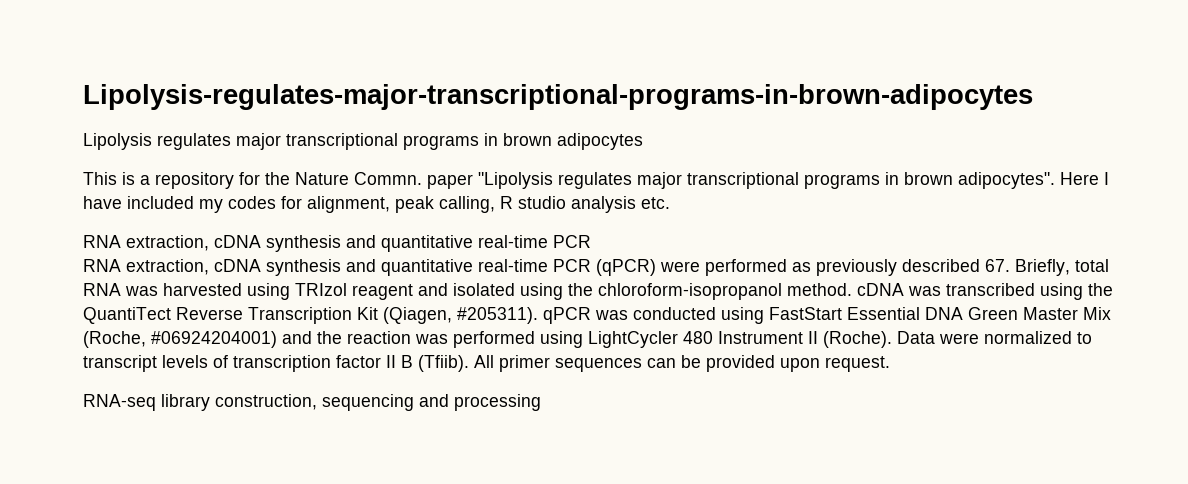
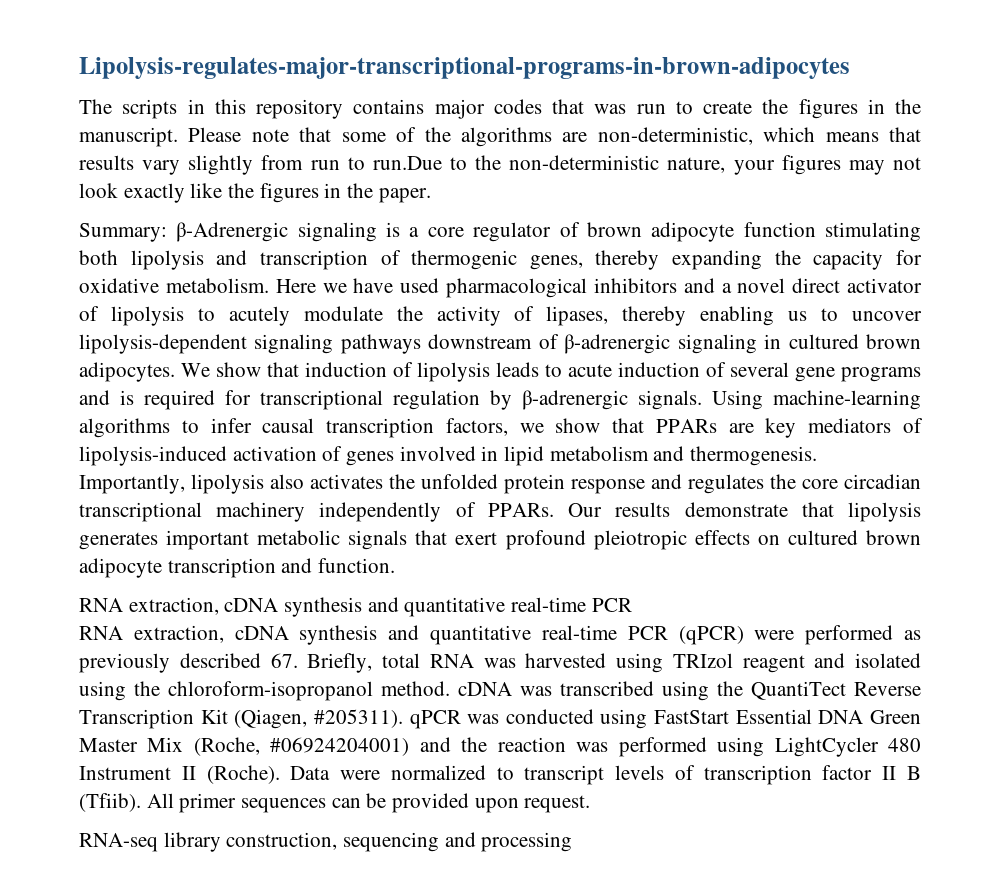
- Lipolysis regulates major transcriptional programs in brown adipocytes
- This is a repository for the Nature Commn. paper "Lipolysis regulates major transcriptional programs in brown adipocytes". Here I have included my codes for alignment, peak calling, R studio analysis etc.
+ The scripts in this repository contains major codes that was run to create the figures in the manuscript. Please note that some of the algorithms are non-deterministic, which means that results vary slightly from run to run.Due to the non-deterministic nature, your figures may not look exactly like the figures in the paper.
+ Summary: β-Adrenergic signaling is a core regulator of brown adipocyte function stimulating both lipolysis and transcription of thermogenic genes, thereby expanding the capacity for oxidative metabolism. Here we have used pharmacological inhibitors and a novel direct activator of lipolysis to acutely modulate the activity of lipases, thereby enabling us to uncover lipolysis-dependent signaling pathways downstream of β-adrenergic signaling in cultured brown adipocytes. We show that induction of lipolysis leads to acute induction of several gene programs and is required for transcriptional regulation by β-adrenergic signals. Using machine-learning algorithms to infer causal transcription factors, we show that PPARs are key mediators of lipolysis-induced activation of genes involved in lipid metabolism and thermogenesis. Importantly, lipolysis also activates the unfolded protein response and regulates the core circadian transcriptional machinery independently of PPARs. Our results demonstrate that lipolysis generates important metabolic signals that exert profound pleiotropic effects on cultured brown adipocyte transcription and function.

